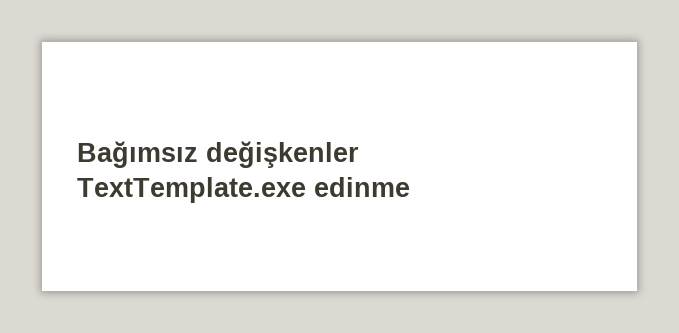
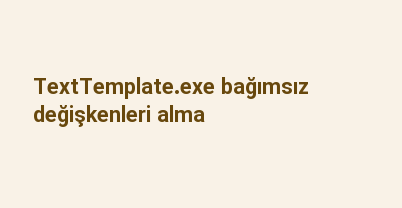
- Bağımsız değişkenler TextTemplate.exe edinme
+ TextTemplate.exe bağımsız değişkenleri alma

